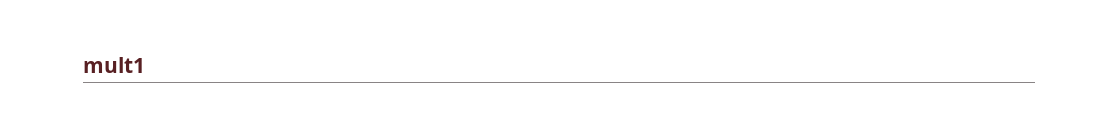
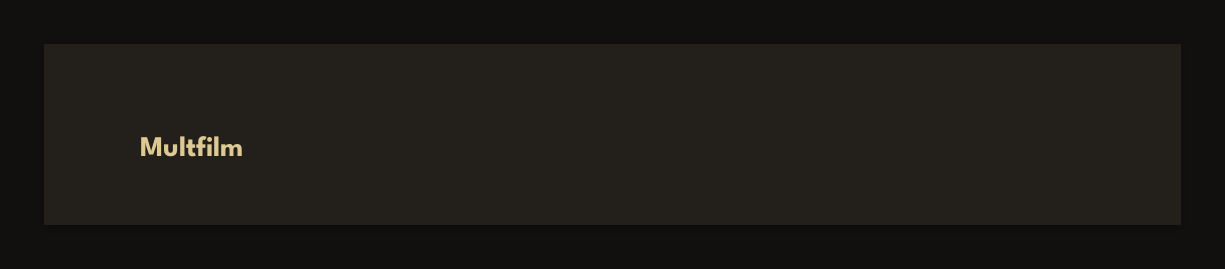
- mult1
+ Multfilm

